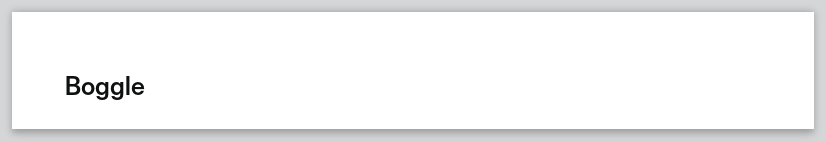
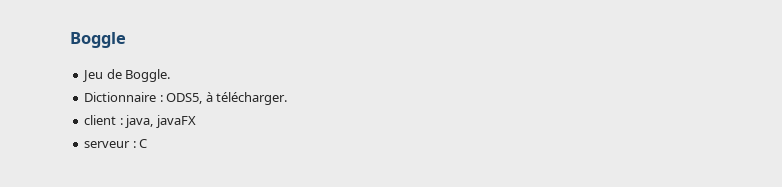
+ Jeu de Boggle.
+ Dictionnaire : ODS5, à télécharger.
+ client : java, javaFX
+ serveur : C

